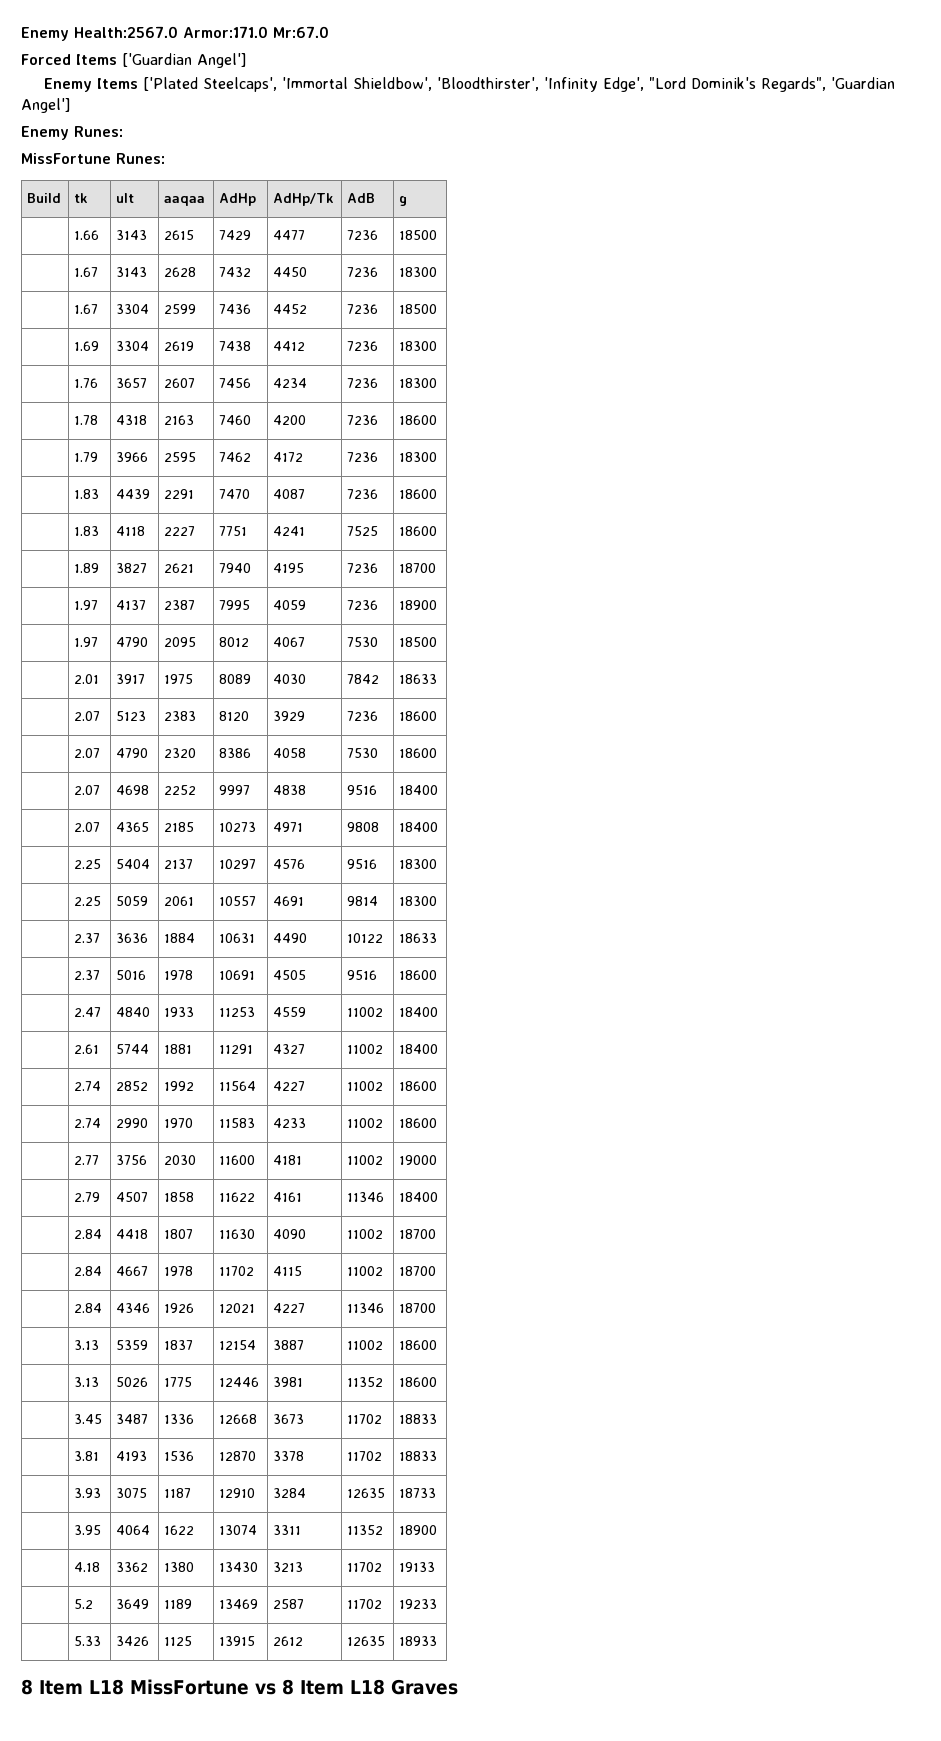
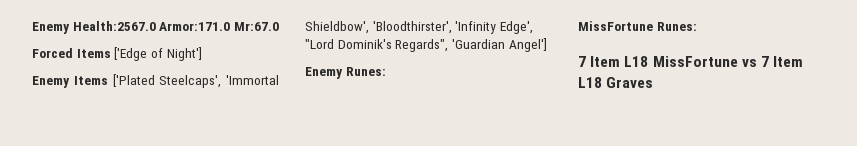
- Forced Items ['Guardian Angel']
+ Forced Items ['Edge of Night']
- Build | tk | ult | aaqaa | AdHp | AdHp/Tk | AdB | g
- | 1.66 | 3143 | 2615 | 7429 | 4477 | 7236 | 18500
- | 1.67 | 3143 | 2628 | 7432 | 4450 | 7236 | 18300
- | 1.67 | 3304 | 2599 | 7436 | 4452 | 7236 | 18500
- | 1.69 | 3304 | 2619 | 7438 | 4412 | 7236 | 18300
- | 1.76 | 3657 | 2607 | 7456 | 4234 | 7236 | 18300
- | 1.78 | 4318 | 2163 | 7460 | 4200 | 7236 | 18600
- | 1.79 | 3966 | 2595 | 7462 | 4172 | 7236 | 18300
- | 1.83 | 4439 | 2291 | 7470 | 4087 | 7236 | 18600
- | 1.83 | 4118 | 2227 | 7751 | 4241 | 7525 | 18600
- | 1.89 | 3827 | 2621 | 7940 | 4195 | 7236 | 18700
- | 1.97 | 4137 | 2387 | 7995 | 4059 | 7236 | 18900
- | 1.97 | 4790 | 2095 | 8012 | 4067 | 7530 | 18500
- | 2.01 | 3917 | 1975 | 8089 | 4030 | 7842 | 18633
- | 2.07 | 5123 | 2383 | 8120 | 3929 | 7236 | 18600
- | 2.07 | 4790 | 2320 | 8386 | 4058 | 7530 | 18600
- | 2.07 | 4698 | 2252 | 9997 | 4838 | 9516 | 18400
- | 2.07 | 4365 | 2185 | 10273 | 4971 | 9808 | 18400
- | 2.25 | 5404 | 2137 | 10297 | 4576 | 9516 | 18300
- | 2.25 | 5059 | 2061 | 10557 | 4691 | 9814 | 18300
- | 2.37 | 3636 | 1884 | 10631 | 4490 | 10122 | 18633
- | 2.37 | 5016 | 1978 | 10691 | 4505 | 9516 | 18600
- | 2.47 | 4840 | 1933 | 11253 | 4559 | 11002 | 18400
- | 2.61 | 5744 | 1881 | 11291 | 4327 | 11002 | 18400
- | 2.74 | 2852 | 1992 | 11564 | 4227 | 11002 | 18600
- | 2.74 | 2990 | 1970 | 11583 | 4233 | 11002 | 18600
- | 2.77 | 3756 | 2030 | 11600 | 4181 | 11002 | 19000
- | 2.79 | 4507 | 1858 | 11622 | 4161 | 11346 | 18400
- | 2.84 | 4418 | 1807 | 11630 | 4090 | 11002 | 18700
- | 2.84 | 4667 | 1978 | 11702 | 4115 | 11002 | 18700
- | 2.84 | 4346 | 1926 | 12021 | 4227 | 11346 | 18700
- | 3.13 | 5359 | 1837 | 12154 | 3887 | 11002 | 18600
- | 3.13 | 5026 | 1775 | 12446 | 3981 | 11352 | 18600
- | 3.45 | 3487 | 1336 | 12668 | 3673 | 11702 | 18833
- | 3.81 | 4193 | 1536 | 12870 | 3378 | 11702 | 18833
- | 3.93 | 3075 | 1187 | 12910 | 3284 | 12635 | 18733
- | 3.95 | 4064 | 1622 | 13074 | 3311 | 11352 | 18900
- | 4.18 | 3362 | 1380 | 13430 | 3213 | 11702 | 19133
- | 5.2 | 3649 | 1189 | 13469 | 2587 | 11702 | 19233
- | 5.33 | 3426 | 1125 | 13915 | 2612 | 12635 | 18933
- 8 Item L18 MissFortune vs 8 Item L18 Graves
+ 7 Item L18 MissFortune vs 7 Item L18 Graves

